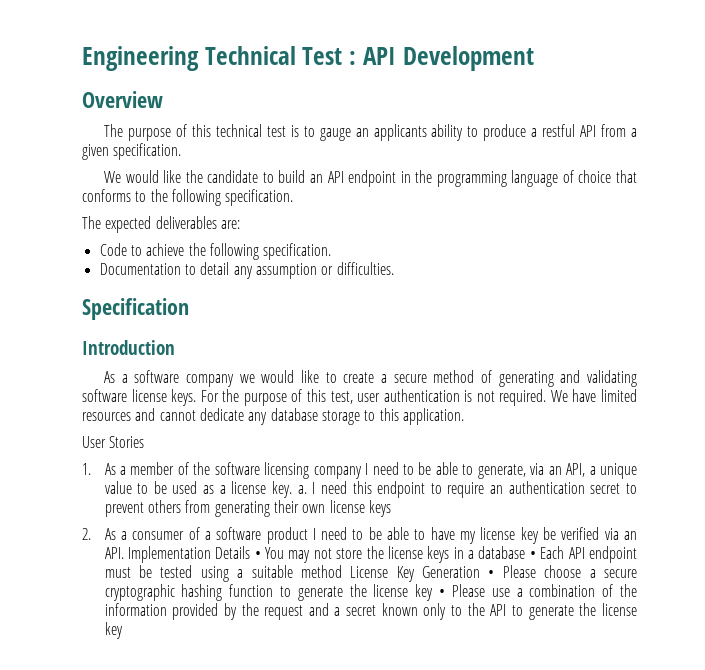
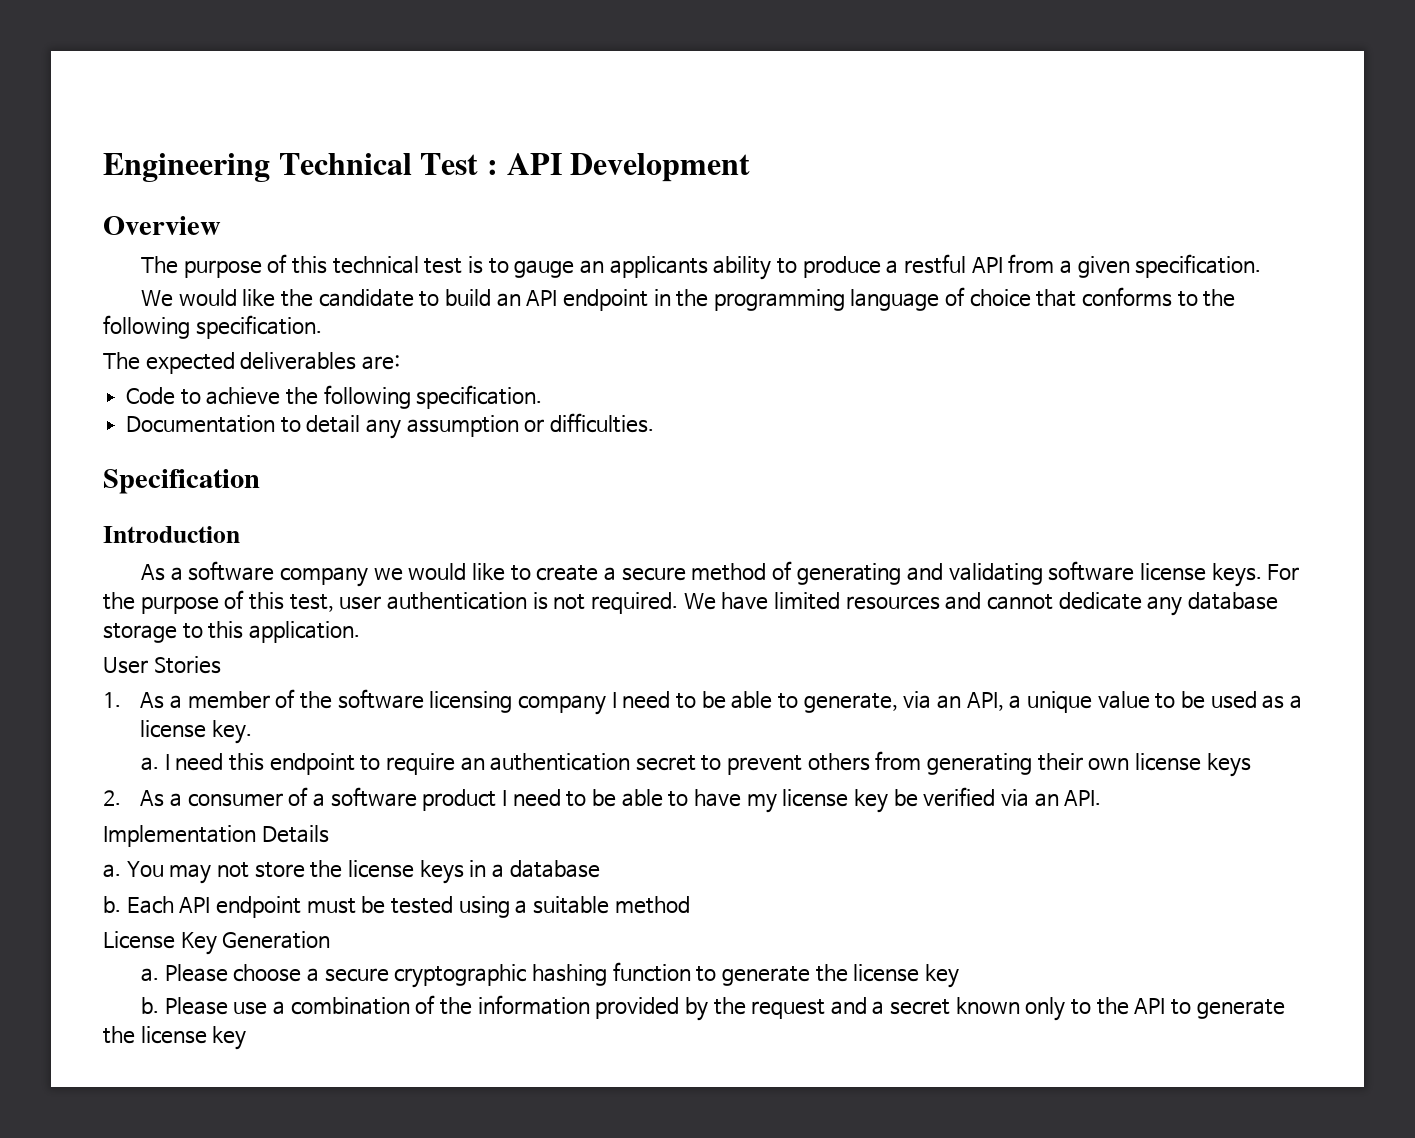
- 1. As a member of the software licensing company I need to be able to generate, via an API, a unique value to be used as a license key. a.
+ 1. As a member of the software licensing company I need to be able to generate, via an API, a unique value to be used as a license key.
+ a.
- 2. As a consumer of a software product I need to be able to have my license key be verified via an API. Implementation Details • You may not store the license keys in a database • Each API endpoint must be tested using a suitable method License Key Generation • Please choose a secure cryptographic hashing function to generate the license key • Please use a combination of the information provided by the request and a secret known only to the API to generate the license key
+ 2. As a consumer of a software product I need to be able to have my license key be verified via an API.
+ Implementation Details
+ a. You may not store the license keys in a database
+ b. Each API endpoint must be tested using a suitable method
+ License Key Generation
+ a. Please choose a secure cryptographic hashing function to generate the license key
+ b. Please use a combination of the information provided by the request and a secret known only to the API to generate the license key

